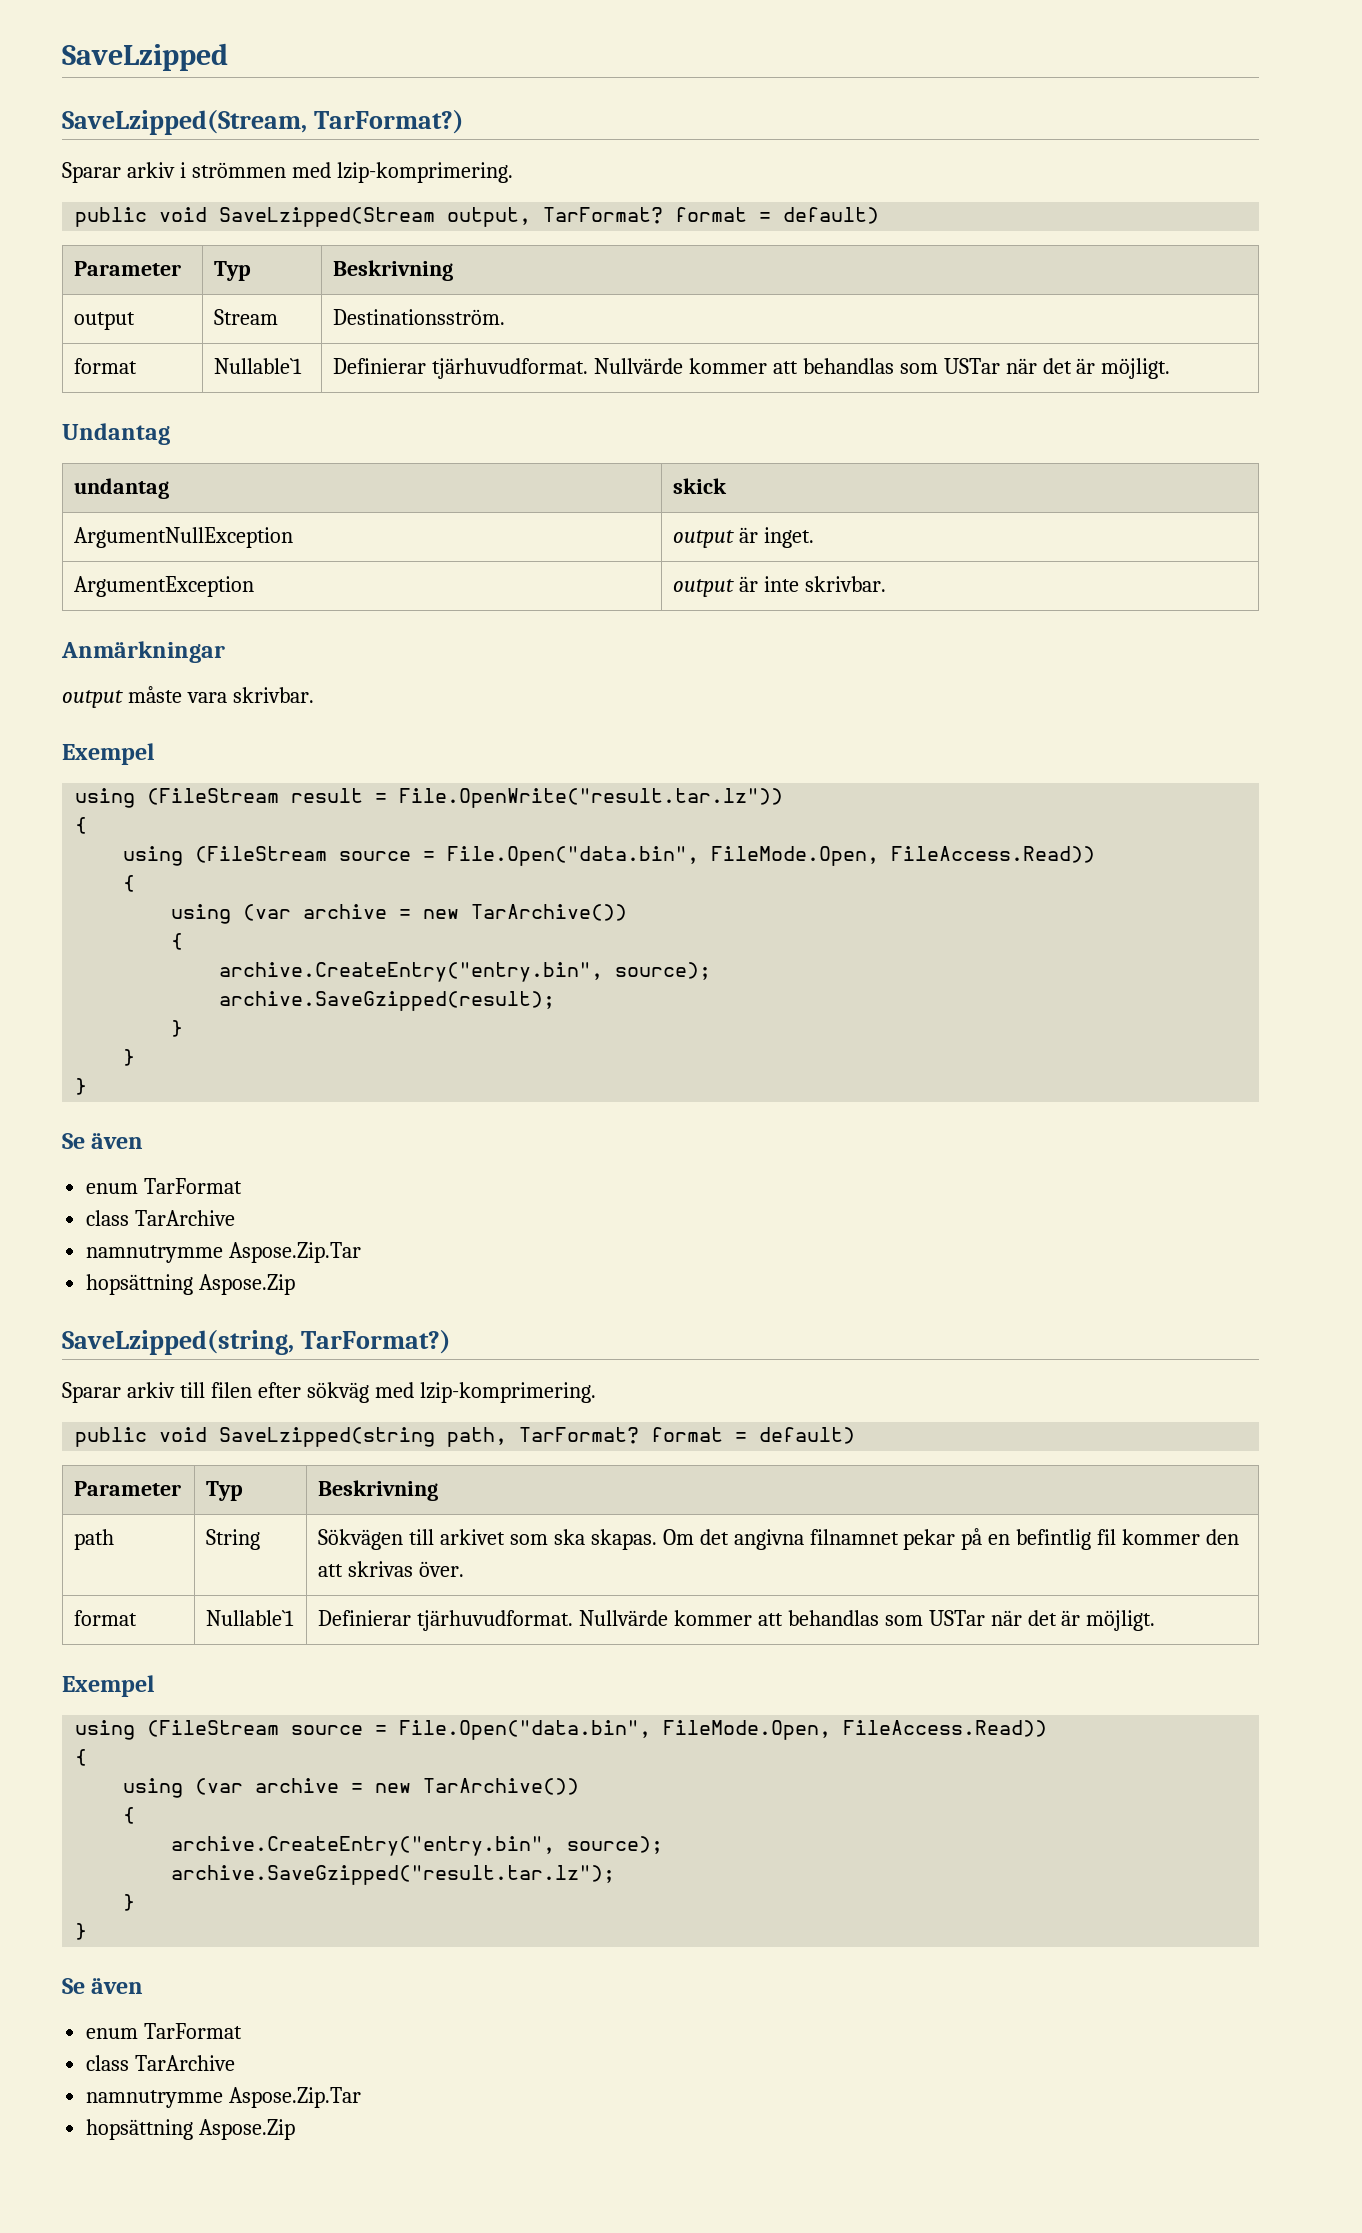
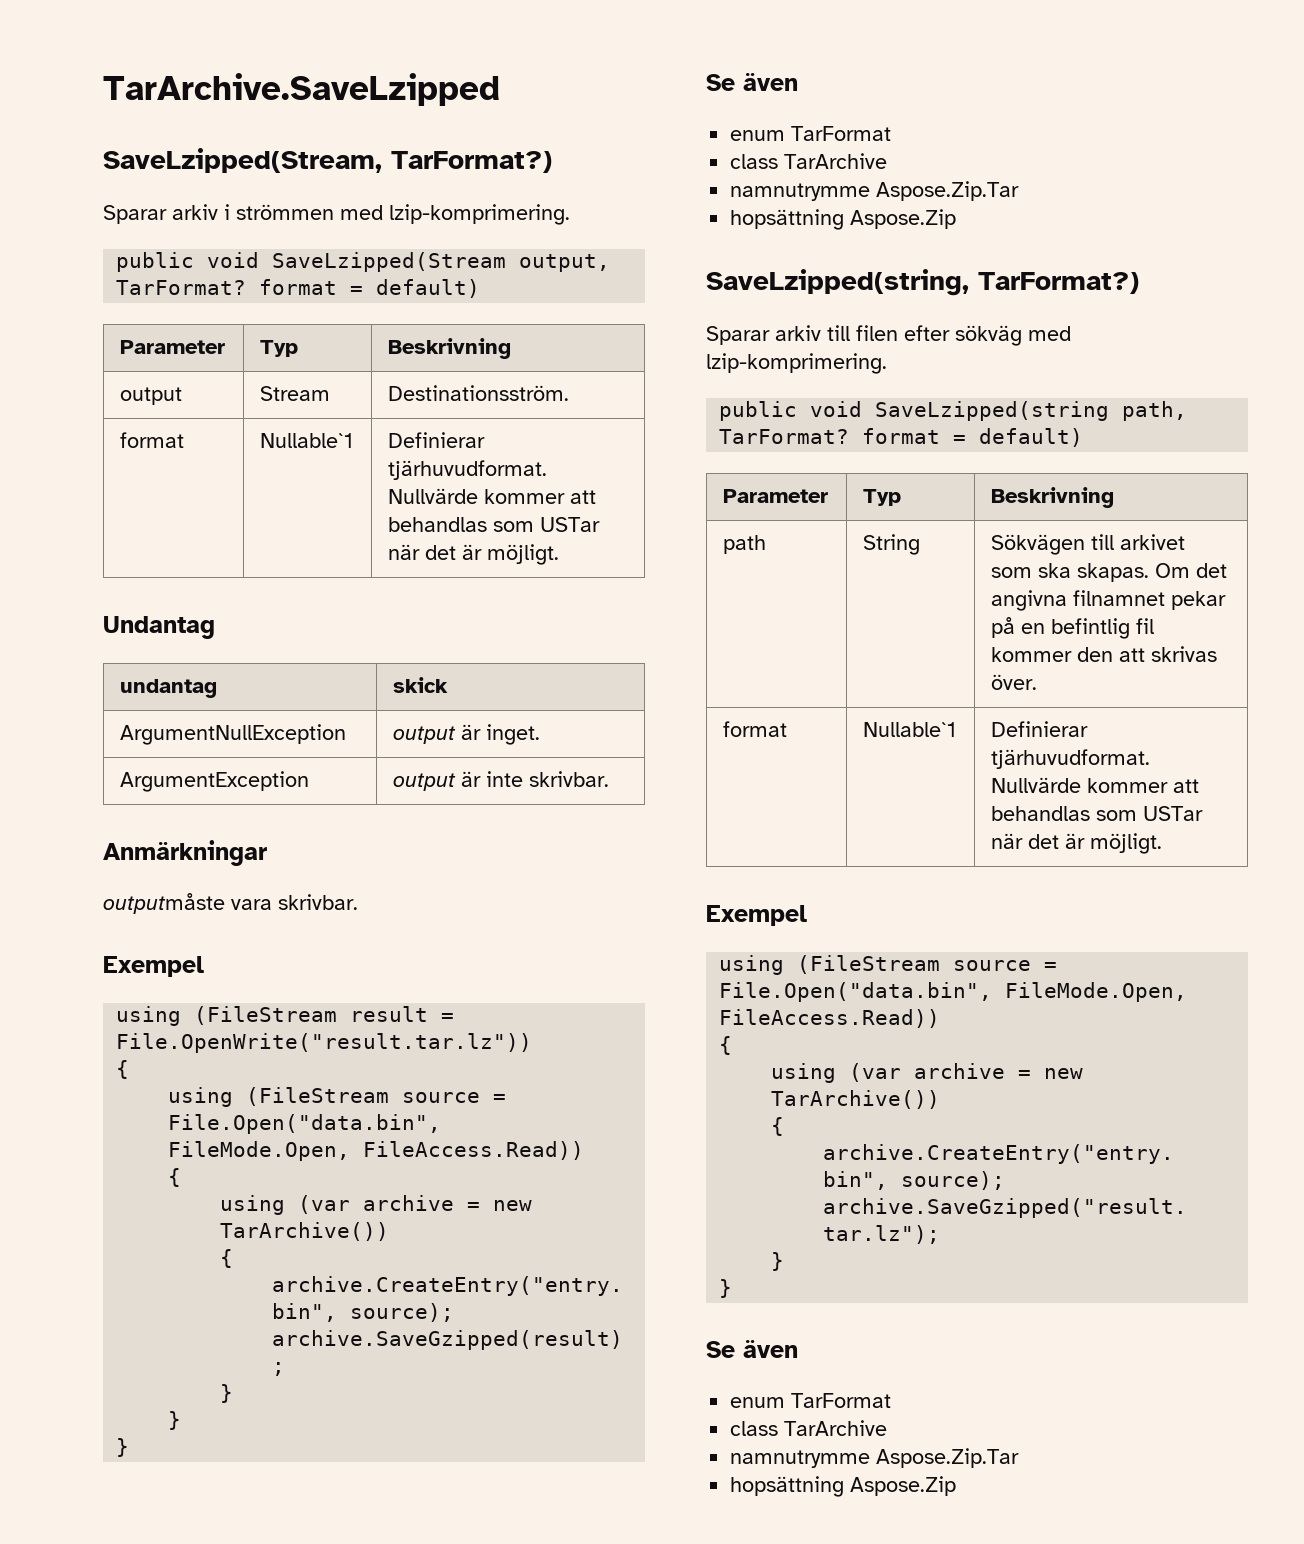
- SaveLzipped
+ TarArchive.SaveLzipped
- output måste vara skrivbar.
+ outputmåste vara skrivbar.

